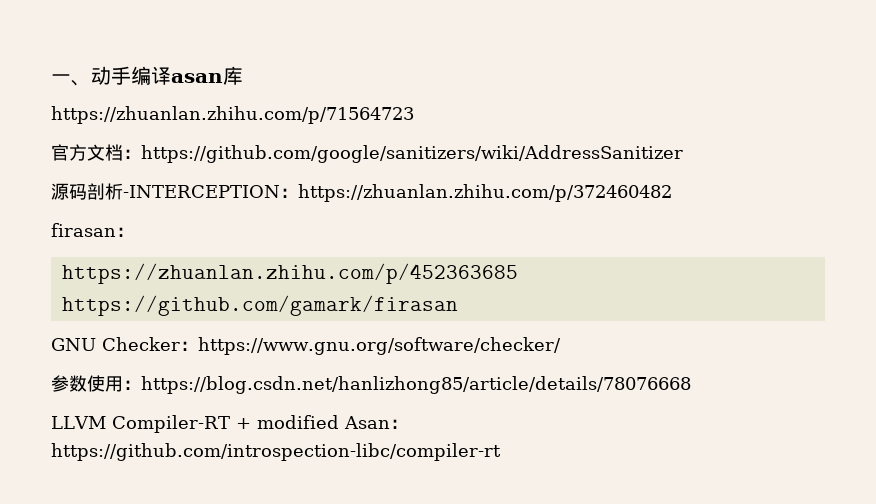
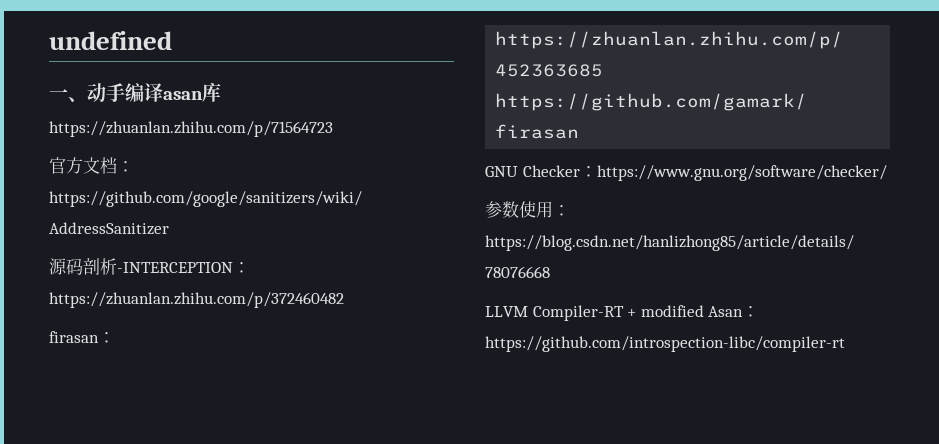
+ undefined

